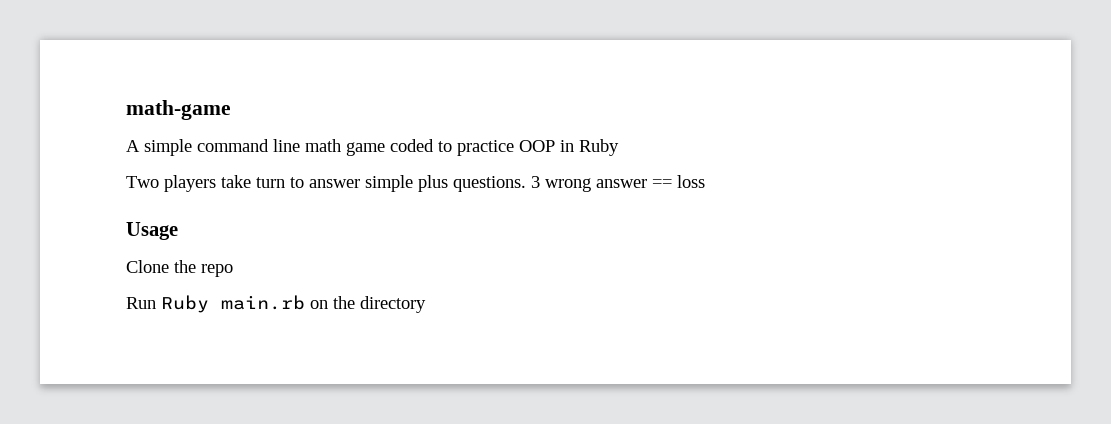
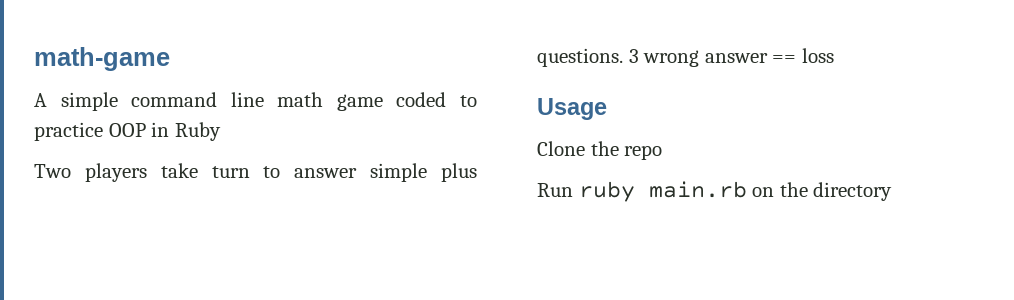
- Run Ruby main.rb on the directory
+ Run ruby main.rb on the directory

